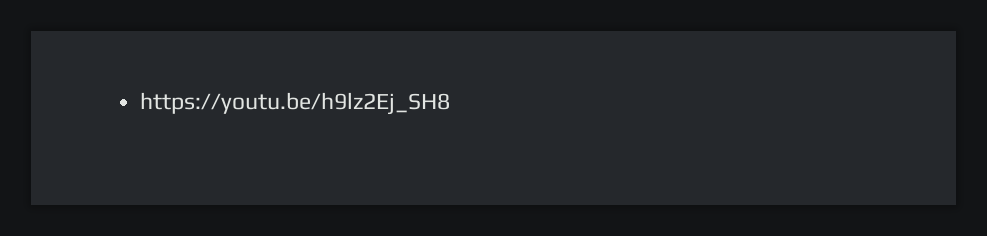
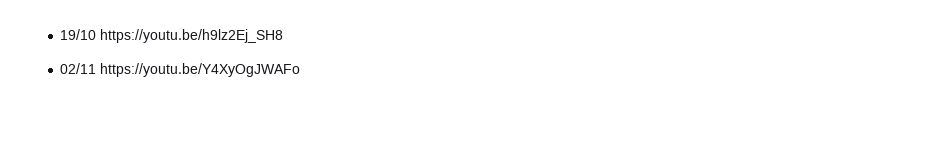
- https://youtu.be/h9lz2Ej_SH8
+ 19/10 https://youtu.be/h9lz2Ej_SH8
+ 02/11 https://youtu.be/Y4XyOgJWAFo

